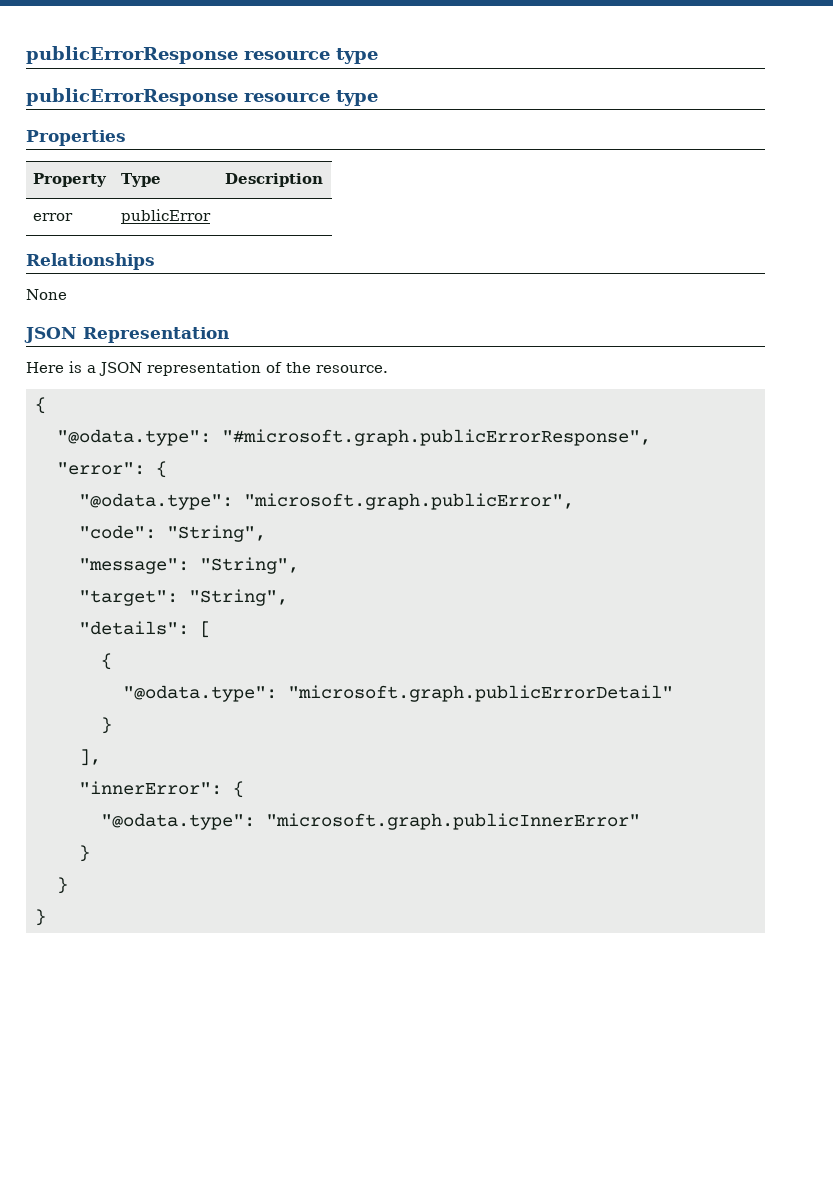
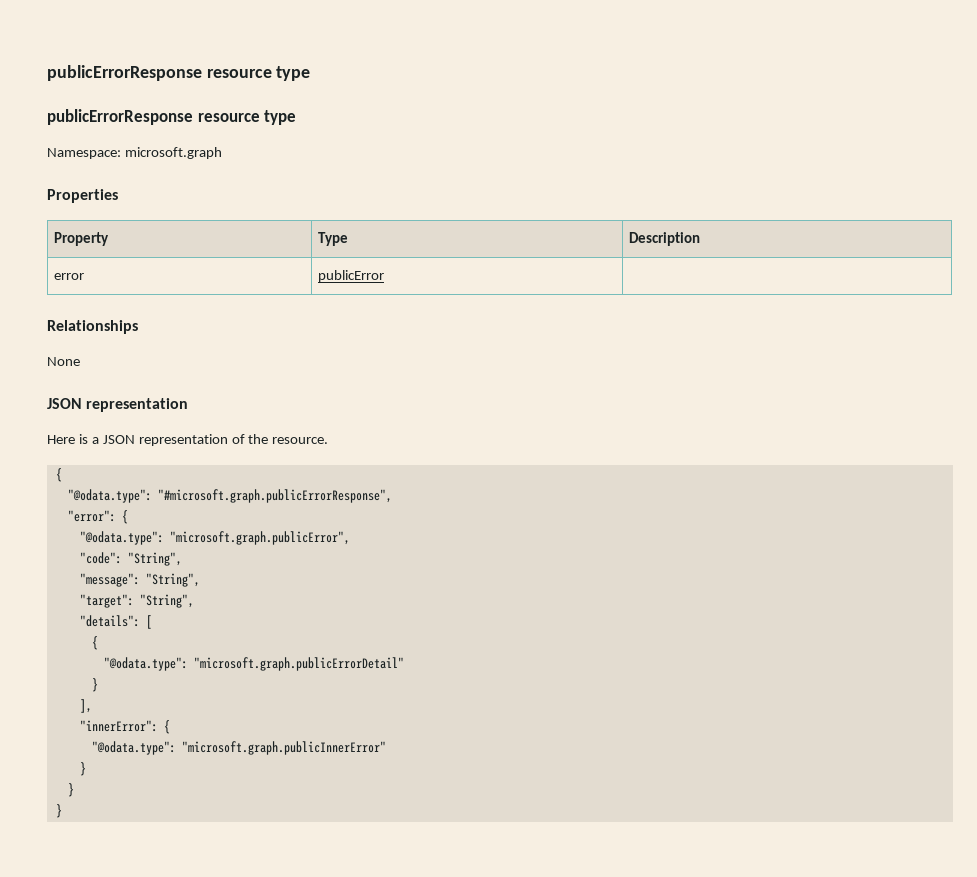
+ Namespace: microsoft.graph
  None
- JSON Representation
+ JSON representation

